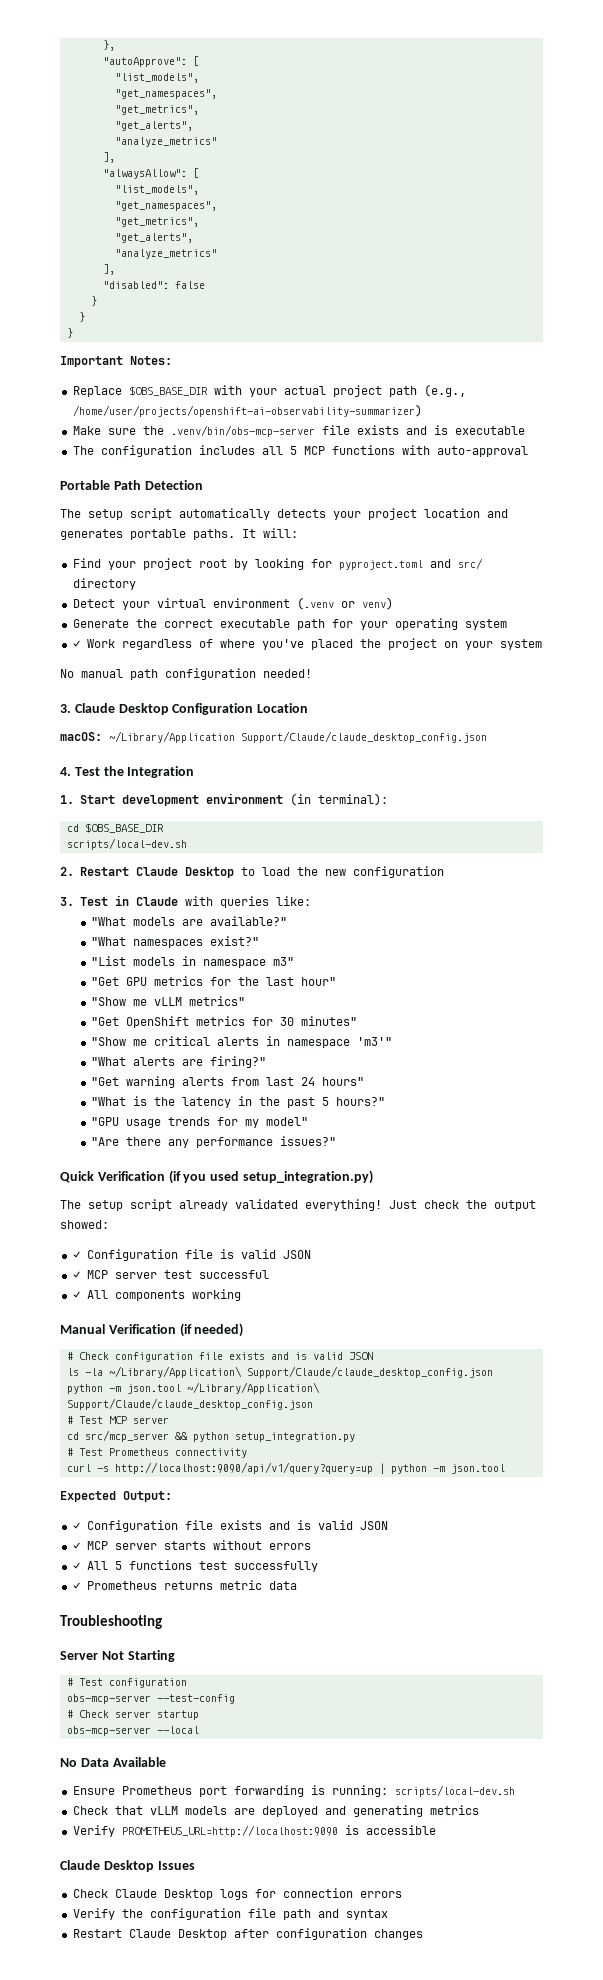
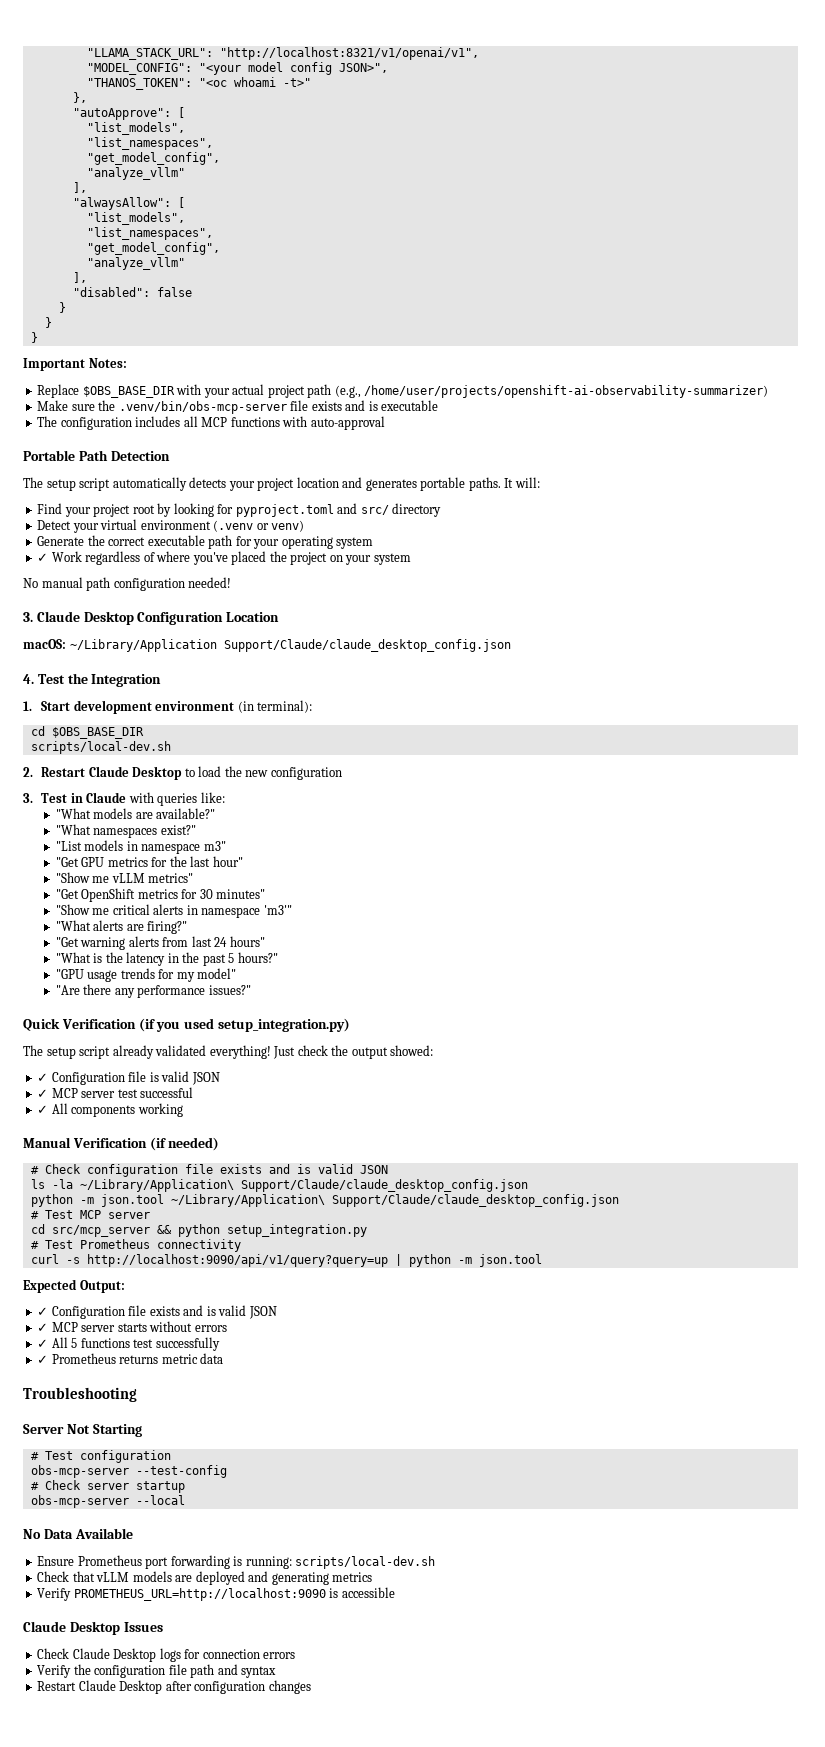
+ "LLAMA_STACK_URL": "http://localhost:8321/v1/openai/v1",
+ "MODEL_CONFIG": "<your model config JSON>",
+ "THANOS_TOKEN": "<oc whoami -t>"
  "autoApprove": [
  "list_models",
- "get_namespaces",
- "get_metrics",
- "get_alerts",
- "analyze_metrics"
+ "list_namespaces",
+ "get_model_config",
+ "analyze_vllm"
  "alwaysAllow": [
  "list_models",
- "get_namespaces",
- "get_metrics",
- "get_alerts",
- "analyze_metrics"
+ "list_namespaces",
+ "get_model_config",
+ "analyze_vllm"
- The configuration includes all 5 MCP functions with auto-approval
+ The configuration includes all MCP functions with auto-approval

